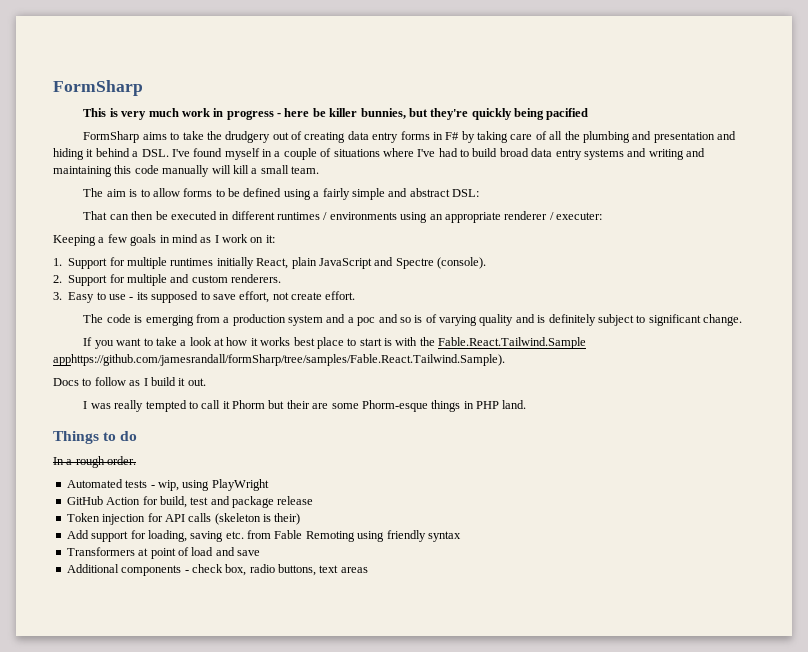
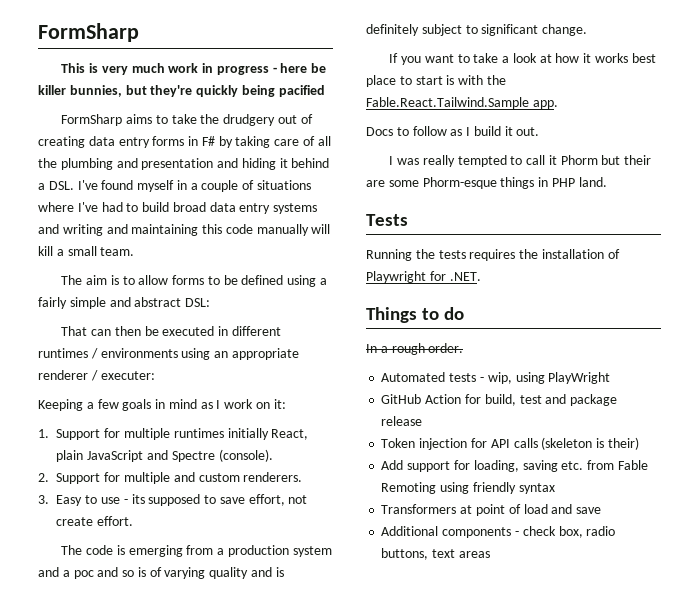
- If you want to take a look at how it works best place to start is with the Fable.React.Tailwind.Sample apphttps://github.com/jamesrandall/formSharp/tree/samples/Fable.React.Tailwind.Sample).
+ If you want to take a look at how it works best place to start is with the Fable.React.Tailwind.Sample app.
+ Tests
+ Running the tests requires the installation of Playwright for .NET.

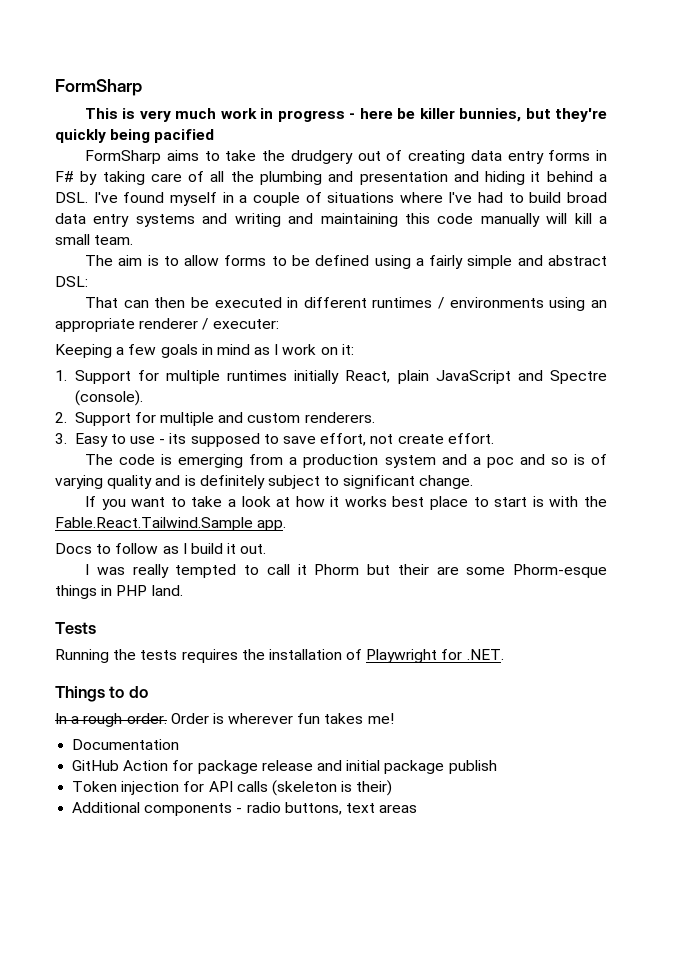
- In a rough order.
- Automated tests - wip, using PlayWright
+ In a rough order. Order is wherever fun takes me!
+ Documentation
- GitHub Action for build, test and package release
+ GitHub Action for package release and initial package publish
- Add support for loading, saving etc. from Fable Remoting using friendly syntax
- Transformers at point of load and save
- Additional components - check box, radio buttons, text areas
+ Additional components - radio buttons, text areas

